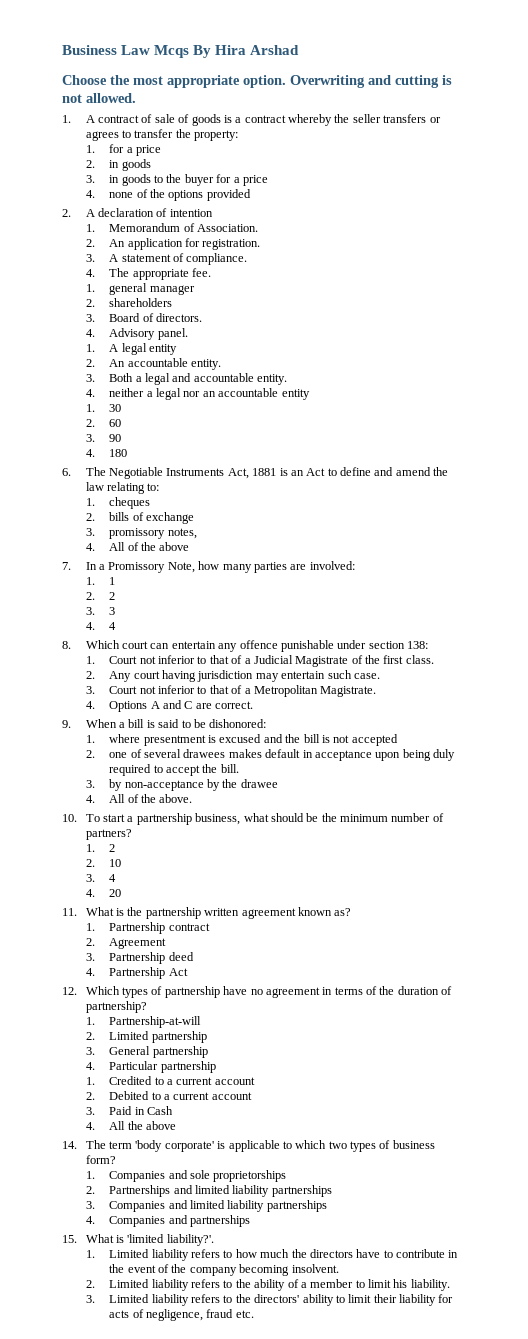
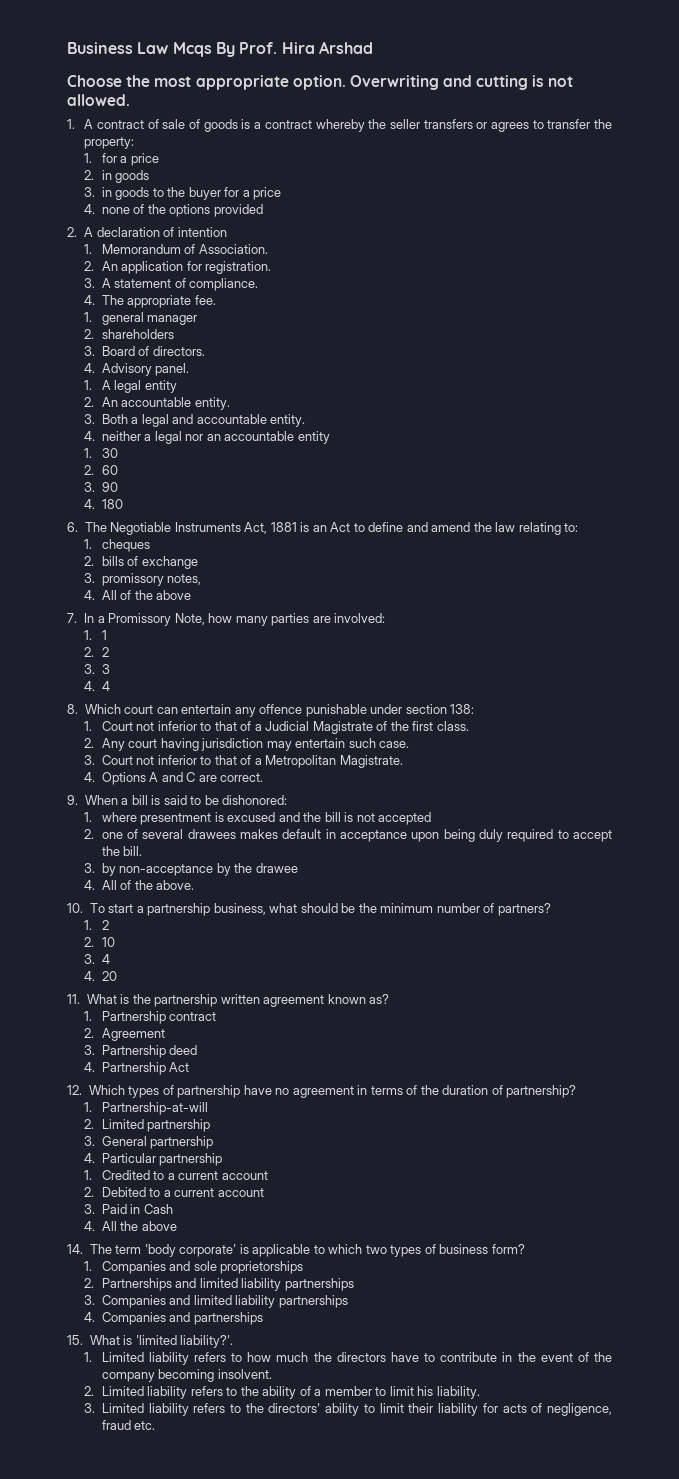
- Business Law Mcqs By Hira Arshad
+ Business Law Mcqs By Prof. Hira Arshad

